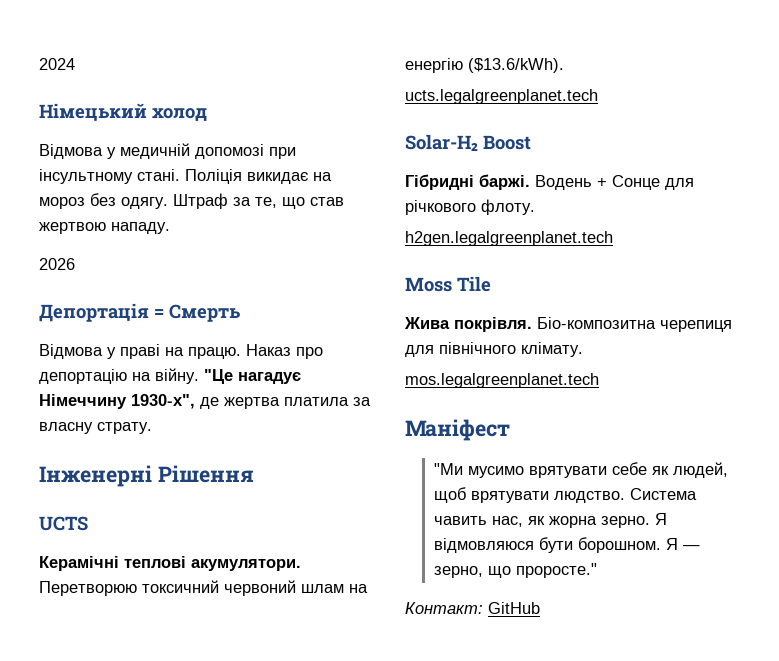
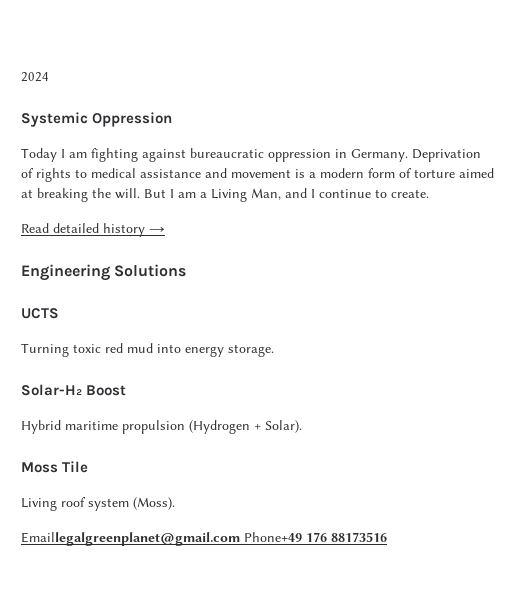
- Німецький холод
- Відмова у медичній допомозі при інсультному стані. Поліція викидає на мороз без одягу. Штраф за те, що став жертвою нападу.
- 2026
- Депортація = Смерть
- Відмова у праві на працю. Наказ про депортацію на війну. "Це нагадує Німеччину 1930-х", де жертва платила за власну страту.
- Інженерні Рішення
+ Systemic Oppression
+ Today I am fighting against bureaucratic oppression in Germany. Deprivation of rights to medical assistance and movement is a modern form of torture aimed at breaking the will. But I am a Living Man, and I continue to create.
+ Read detailed history →
+ Engineering Solutions
  UCTS
- Керамічні теплові акумулятори. Перетворюю токсичний червоний шлам на енергію ($13.6/kWh).
- ucts.legalgreenplanet.tech
+ Turning toxic red mud into energy storage.
  Solar-H₂ Boost
- Гібридні баржі. Водень + Сонце для річкового флоту.
- h2gen.legalgreenplanet.tech
+ Hybrid maritime propulsion (Hydrogen + Solar).
  Moss Tile
- Жива покрівля. Біо-композитна черепиця для північного клімату.
- mos.legalgreenplanet.tech
- Маніфест
- "Ми мусимо врятувати себе як людей, щоб врятувати людство. Система чавить нас, як жорна зерно. Я відмовляюся бути борошном. Я — зерно, що проросте."
- Контакт: GitHub
+ Living roof system (Moss).
+ Emaillegalgreenplanet@gmail.com Phone+49 176 88173516

